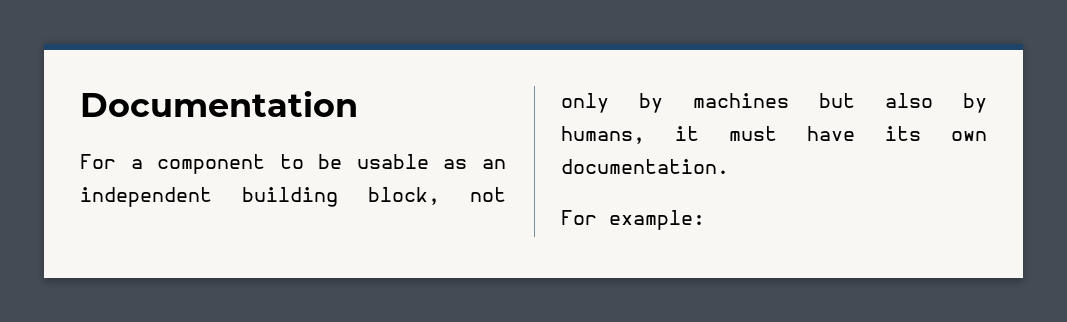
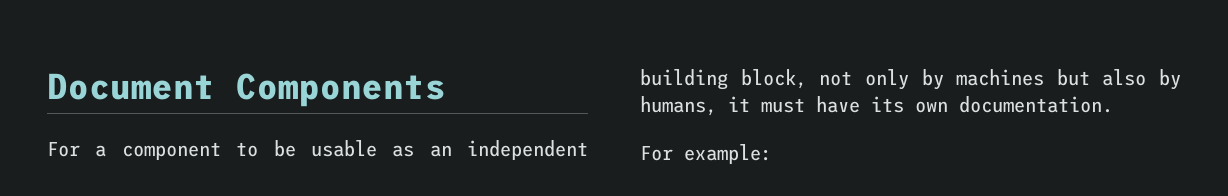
- Documentation
+ Document Components

